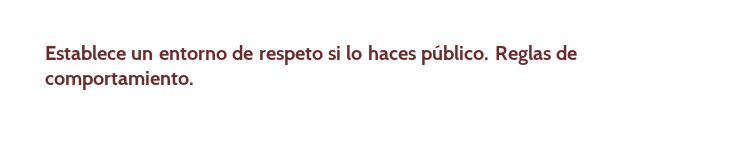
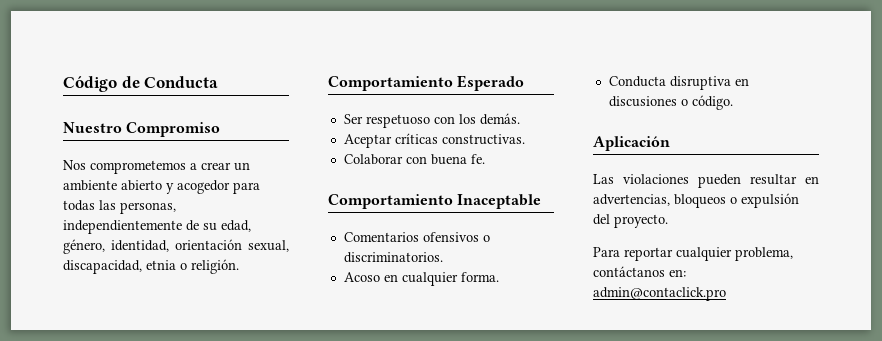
- Establece un entorno de respeto si lo haces público. Reglas de comportamiento.
+ Código de Conducta
+ Nuestro Compromiso
+ Nos comprometemos a crear un ambiente abierto y acogedor para todas las personas, independientemente de su edad, género, identidad, orientación sexual, discapacidad, etnia o religión.
+ Comportamiento Esperado
+ Ser respetuoso con los demás.
+ Aceptar críticas constructivas.
+ Colaborar con buena fe.
+ Comportamiento Inaceptable
+ Comentarios ofensivos o discriminatorios.
+ Acoso en cualquier forma.
+ Conducta disruptiva en discusiones o código.
+ Aplicación
+ Las violaciones pueden resultar en advertencias, bloqueos o expulsión del proyecto.
+ Para reportar cualquier problema, contáctanos en: admin@contaclick.pro

